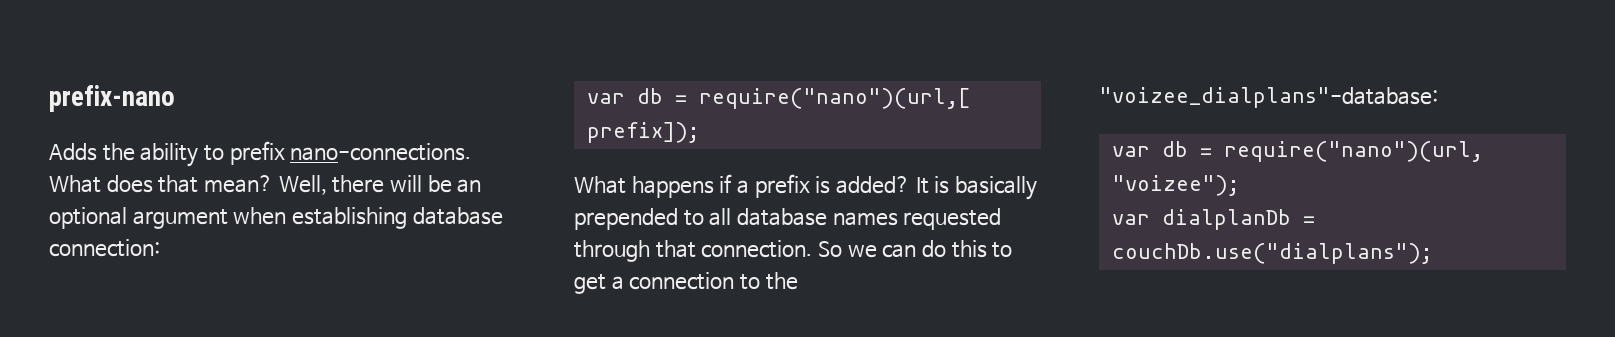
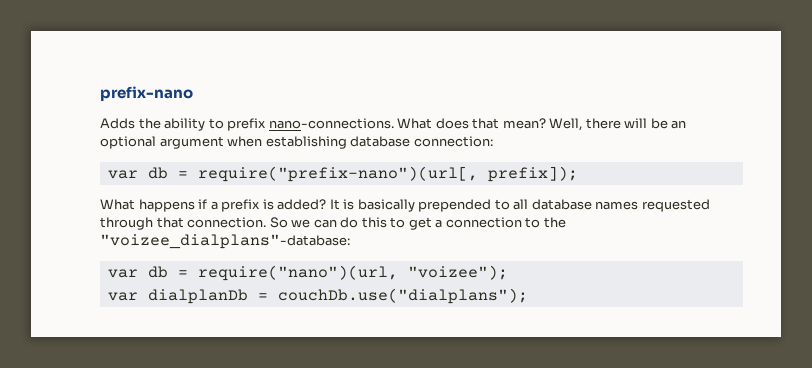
- var db = require("nano")(url,[ prefix]);
+ var db = require("prefix-nano")(url[, prefix]);

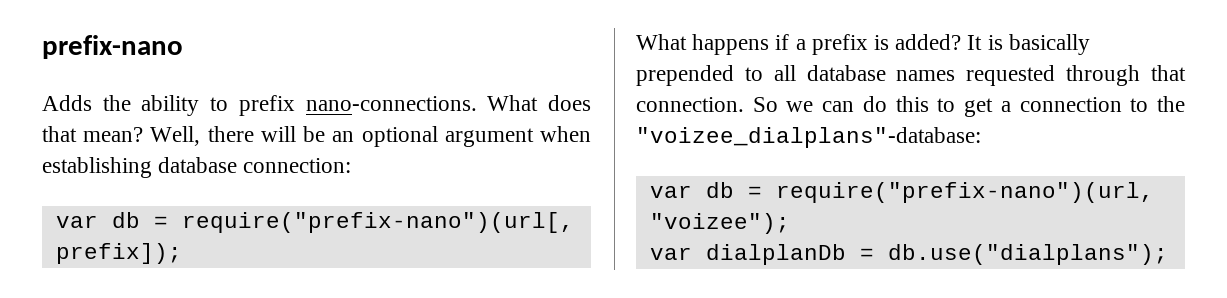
- var db = require("nano")(url, "voizee");
+ var db = require("prefix-nano")(url, "voizee");
- var dialplanDb = couchDb.use("dialplans");
+ var dialplanDb = db.use("dialplans");

